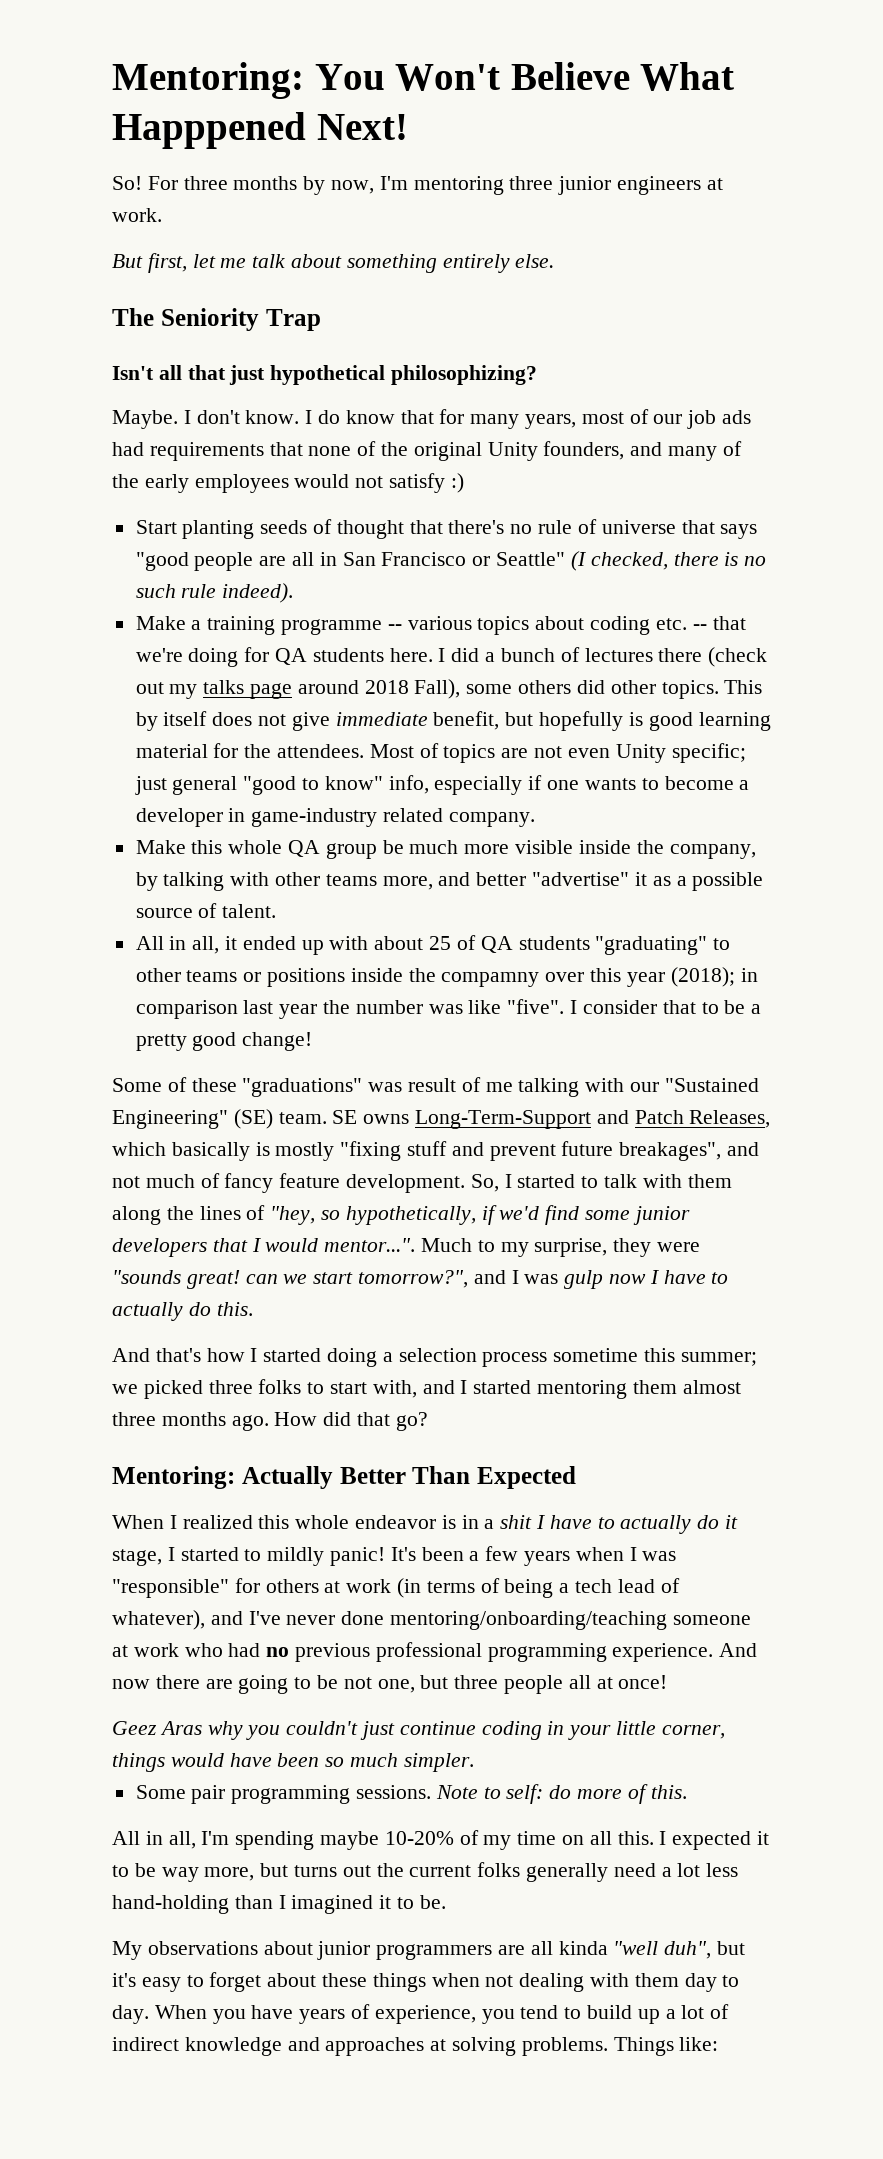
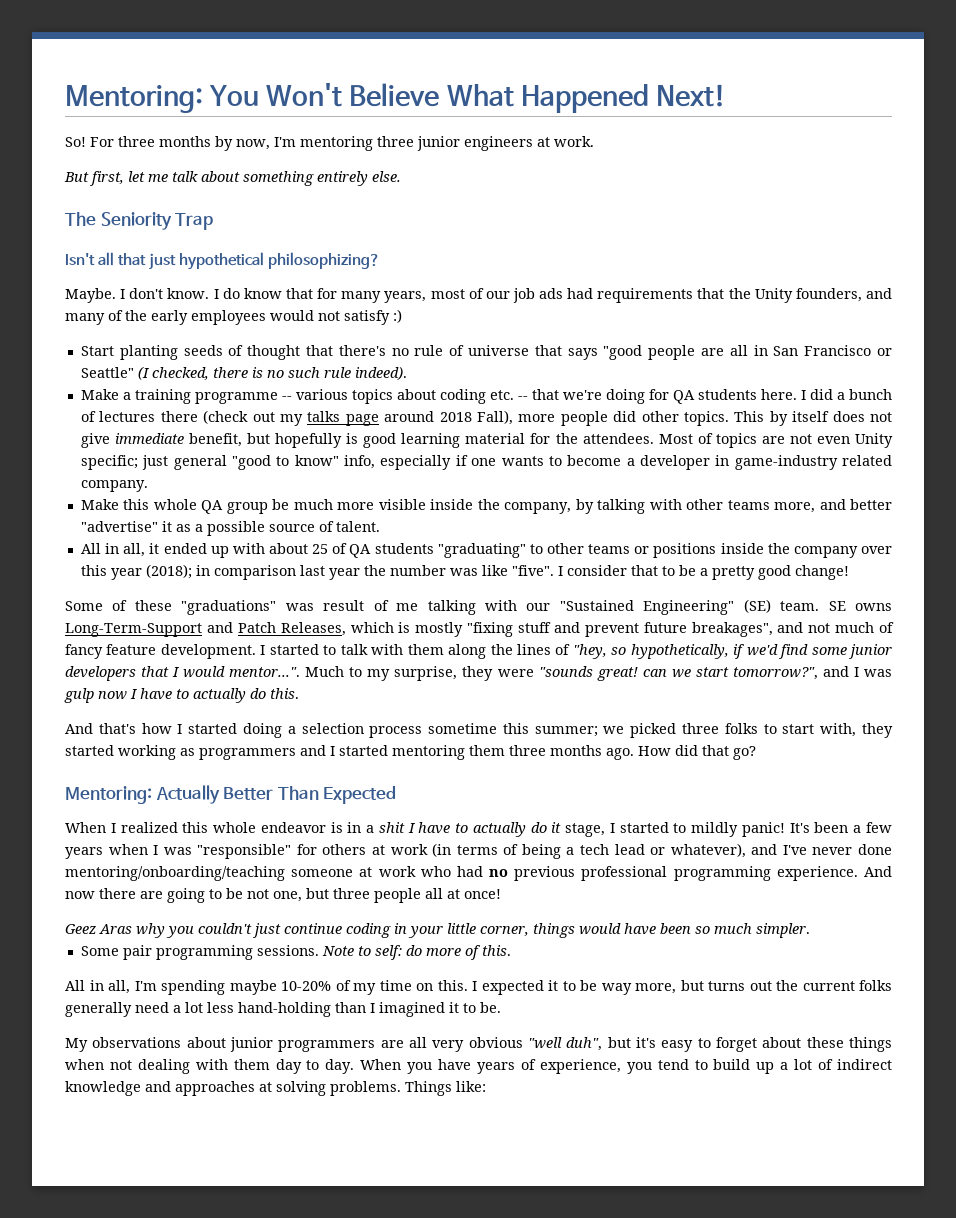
- Mentoring: You Won't Believe What Happpened Next!
+ Mentoring: You Won't Believe What Happened Next!
- I do know that for many years, most of our job ads had requirements that none of the original Unity founders, and many of the early employees would not satisfy :)
+ I do know that for many years, most of our job ads had requirements that the Unity founders, and many of the early employees would not satisfy :)
- I did a bunch of lectures there (check out my talks page around 2018 Fall), some others did other topics.
+ I did a bunch of lectures there (check out my talks page around 2018 Fall), more people did other topics.
- All in all, it ended up with about 25 of QA students "graduating" to other teams or positions inside the compamny over this year (2018); in comparison last year the number was like "five".
+ All in all, it ended up with about 25 of QA students "graduating" to other teams or positions inside the company over this year (2018); in comparison last year the number was like "five".
- SE owns Long-Term-Support and Patch Releases, which basically is mostly "fixing stuff and prevent future breakages", and not much of fancy feature development.
+ SE owns Long-Term-Support and Patch Releases, which is mostly "fixing stuff and prevent future breakages", and not much of fancy feature development.
- So, I started to talk with them along the lines of "hey, so hypothetically, if we'd find some junior developers that I would mentor...". Much to my surprise, they were "sounds great! can we start tomorrow?", and I was gulp now I have to actually do this.
+ I started to talk with them along the lines of "hey, so hypothetically, if we'd find some junior developers that I would mentor...". Much to my surprise, they were "sounds great! can we start tomorrow?", and I was gulp now I have to actually do this.
- And that's how I started doing a selection process sometime this summer; we picked three folks to start with, and I started mentoring them almost three months ago.
+ And that's how I started doing a selection process sometime this summer; we picked three folks to start with, they started working as programmers and I started mentoring them three months ago.
- It's been a few years when I was "responsible" for others at work (in terms of being a tech lead of whatever), and I've never done mentoring/onboarding/teaching someone at work who had no previous professional programming experience.
+ It's been a few years when I was "responsible" for others at work (in terms of being a tech lead or whatever), and I've never done mentoring/onboarding/teaching someone at work who had no previous professional programming experience.
- All in all, I'm spending maybe 10-20% of my time on all this.
+ All in all, I'm spending maybe 10-20% of my time on this.
- My observations about junior programmers are all kinda "well duh", but it's easy to forget about these things when not dealing with them day to day.
+ My observations about junior programmers are all very obvious "well duh", but it's easy to forget about these things when not dealing with them day to day.

